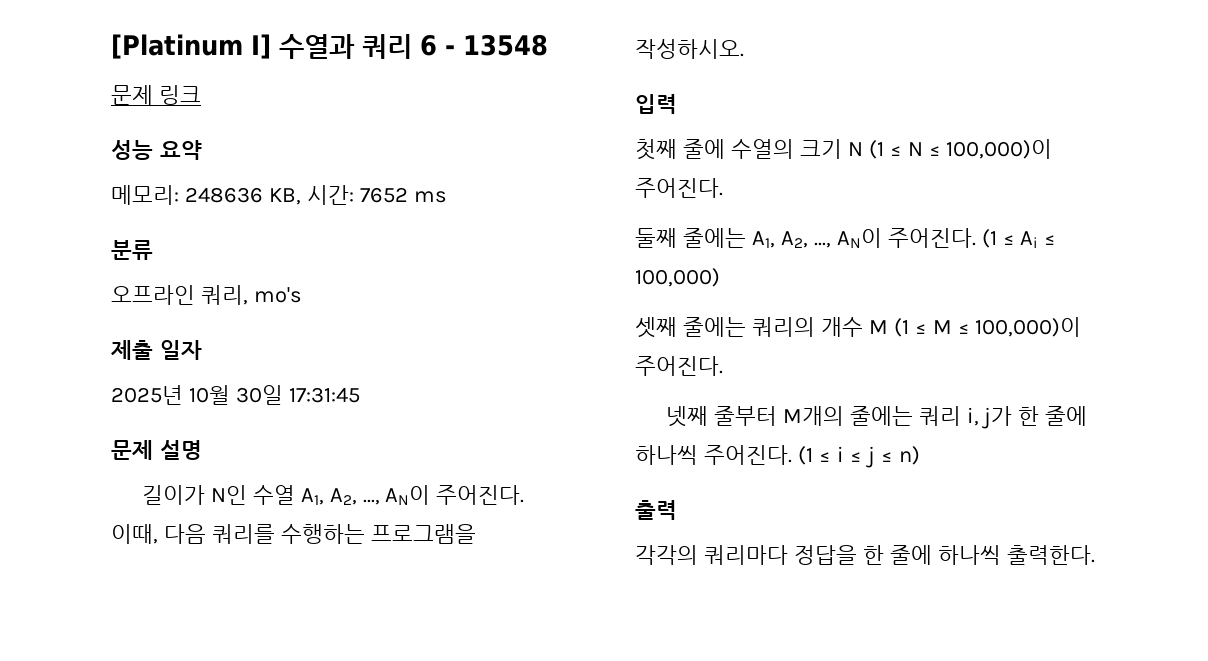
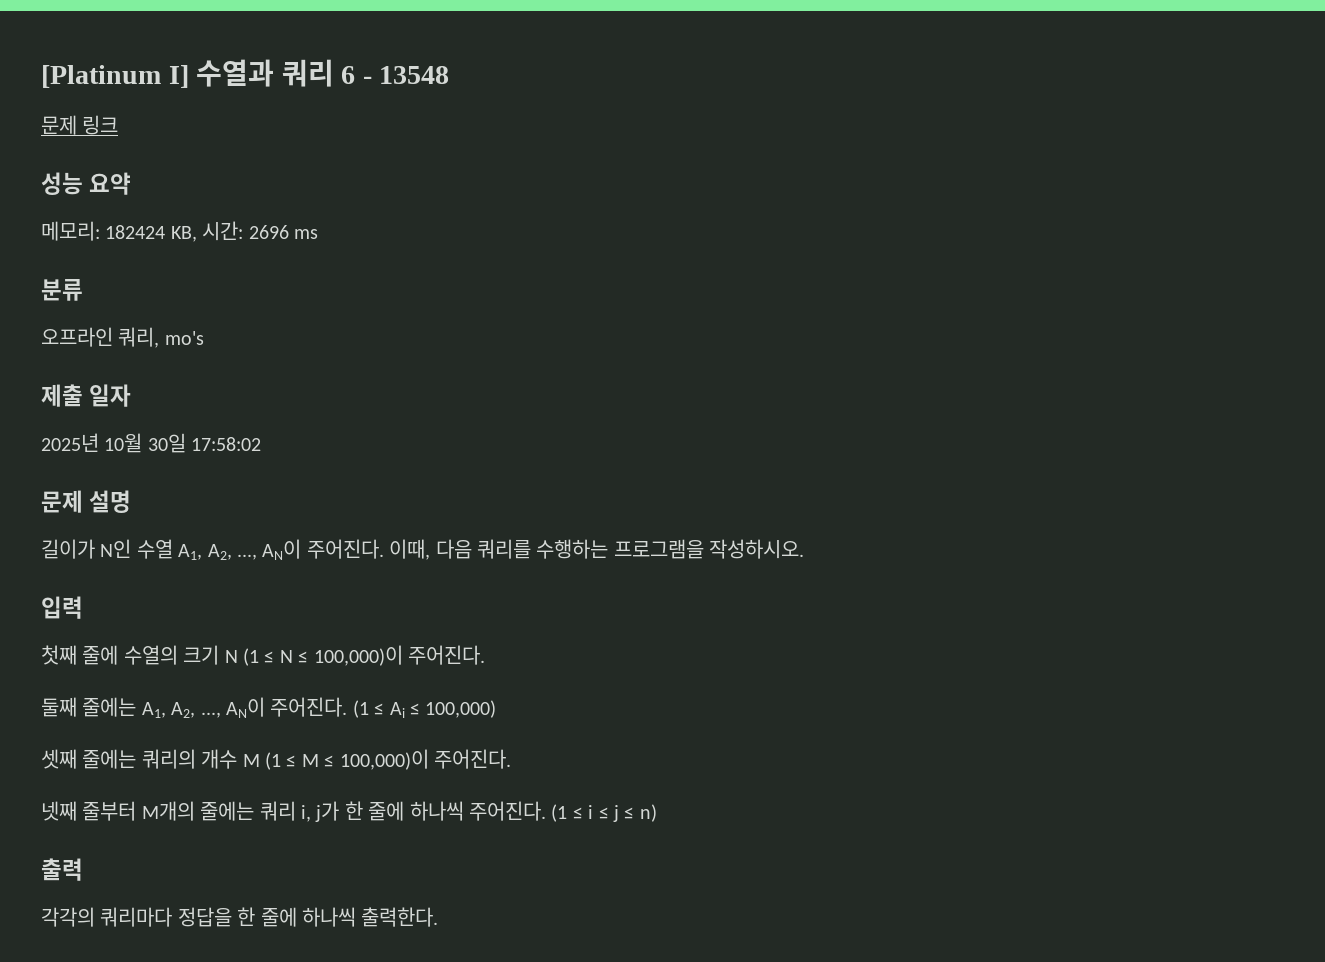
- 메모리: 248636 KB, 시간: 7652 ms
+ 메모리: 182424 KB, 시간: 2696 ms
- 2025년 10월 30일 17:31:45
+ 2025년 10월 30일 17:58:02

